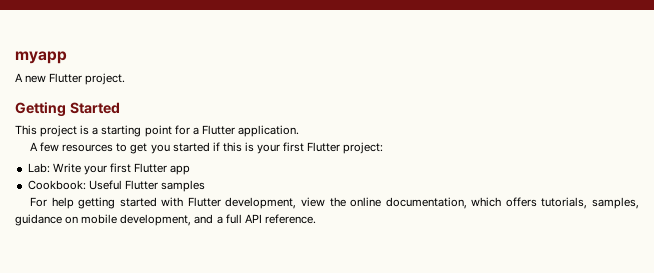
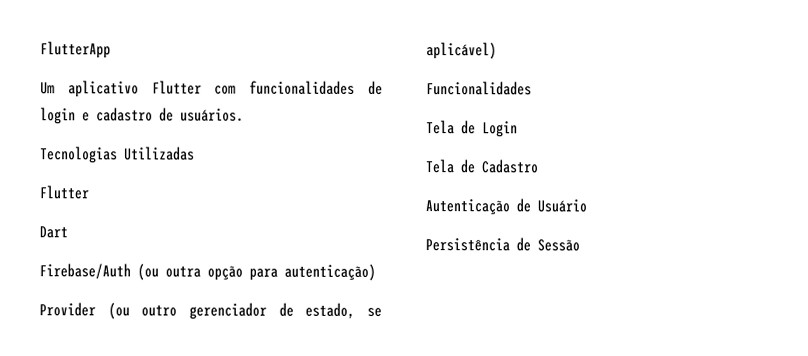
- myapp
- A new Flutter project.
- Getting Started
- This project is a starting point for a Flutter application.
- A few resources to get you started if this is your first Flutter project:
- Lab: Write your first Flutter app
- Cookbook: Useful Flutter samples
- For help getting started with Flutter development, view the online documentation, which offers tutorials, samples, guidance on mobile development, and a full API reference.
+ FlutterApp
+ Um aplicativo Flutter com funcionalidades de login e cadastro de usuários.
+ Tecnologias Utilizadas
+ Flutter
+ Dart
+ Firebase/Auth (ou outra opção para autenticação)
+ Provider (ou outro gerenciador de estado, se aplicável)
+ Funcionalidades
+ Tela de Login
+ Tela de Cadastro
+ Autenticação de Usuário
+ Persistência de Sessão

